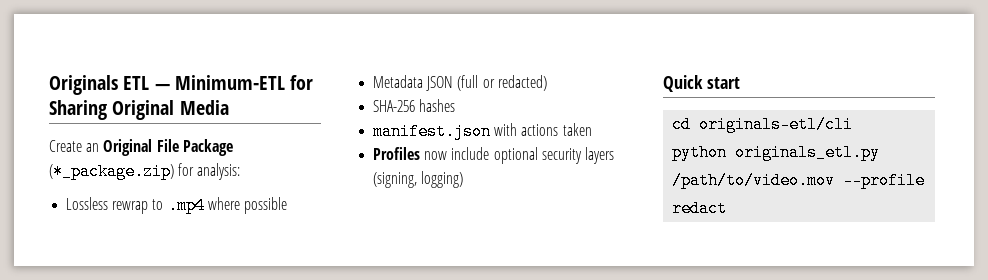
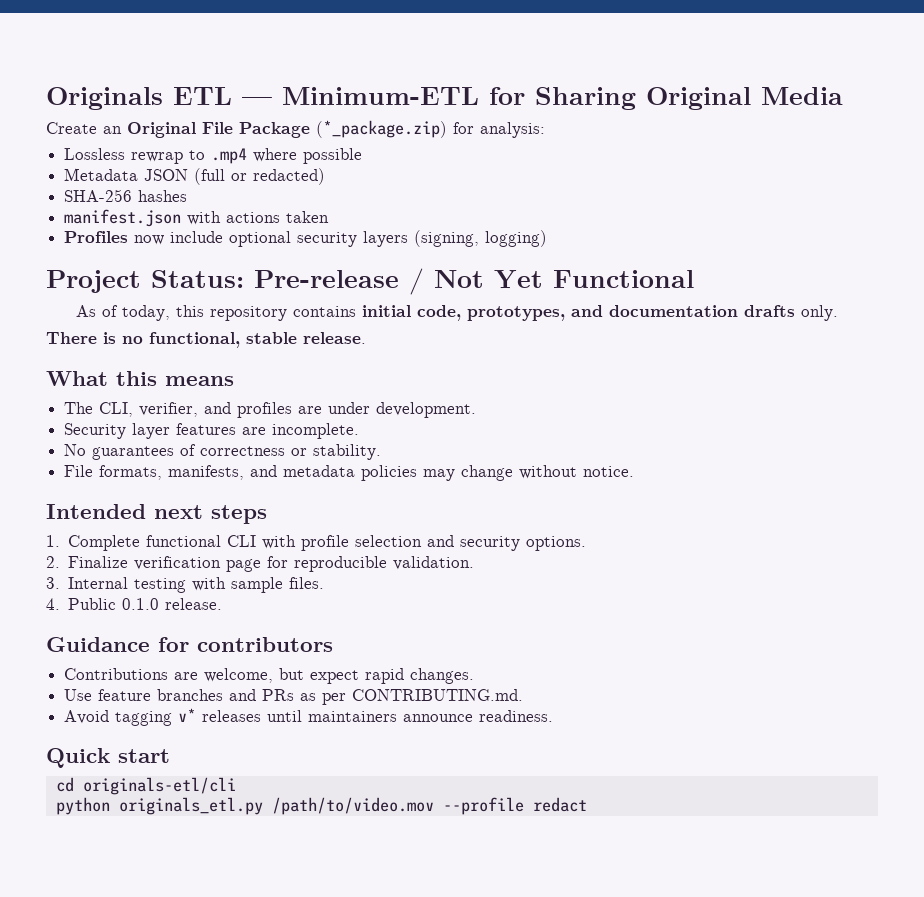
+ Project Status: Pre-release / Not Yet Functional
+ As of today, this repository contains initial code, prototypes, and documentation drafts only.
+ There is no functional, stable release.
+ What this means
+ The CLI, verifier, and profiles are under development.
+ Security layer features are incomplete.
+ No guarantees of correctness or stability.
+ File formats, manifests, and metadata policies may change without notice.
+ Intended next steps
+ 1. Complete functional CLI with profile selection and security options.
+ 2. Finalize verification page for reproducible validation.
+ 3. Internal testing with sample files.
+ 4. Public 0.1.0 release.
+ Guidance for contributors
+ Contributions are welcome, but expect rapid changes.
+ Use feature branches and PRs as per CONTRIBUTING.md.
+ Avoid tagging v* releases until maintainers announce readiness.

